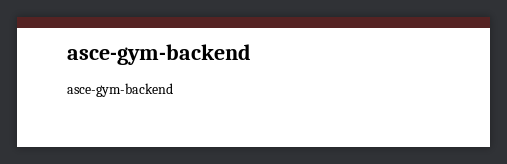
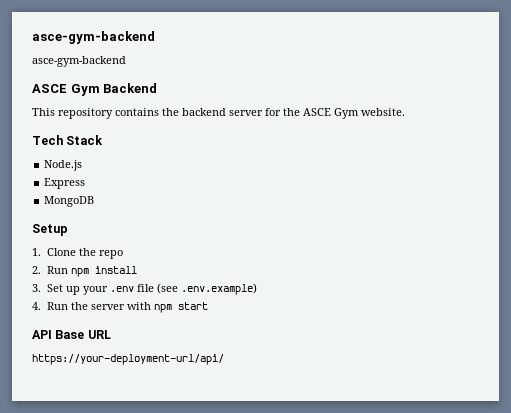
+ ASCE Gym Backend
+ This repository contains the backend server for the ASCE Gym website.
+ Tech Stack
+ Node.js
+ Express
+ MongoDB
+ Setup
+ 1. Clone the repo
+ 2. Run npm install
+ 3. Set up your .env file (see .env.example)
+ 4. Run the server with npm start
+ API Base URL
+ https://your-deployment-url/api/

